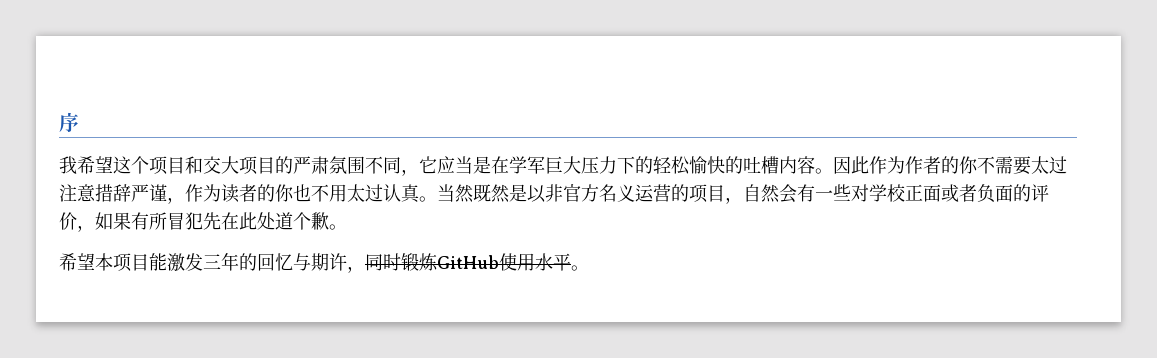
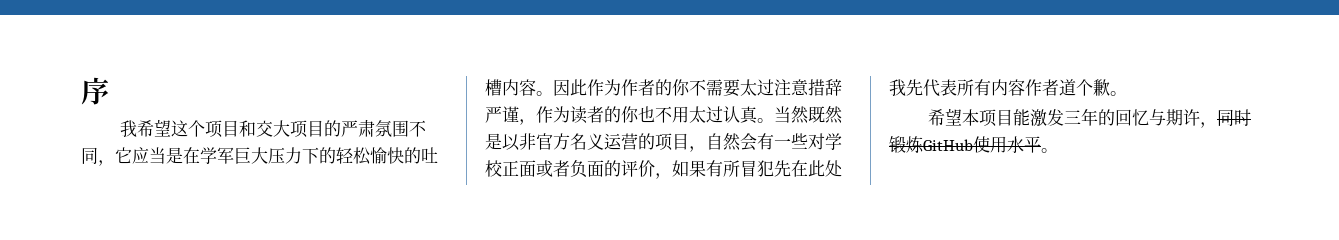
- 当然既然是以非官方名义运营的项目，自然会有一些对学校正面或者负面的评价，如果有所冒犯先在此处道个歉。
+ 当然既然是以非官方名义运营的项目，自然会有一些对学校正面或者负面的评价，如果有所冒犯先在此处我先代表所有内容作者道个歉。

